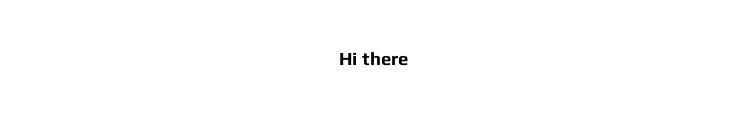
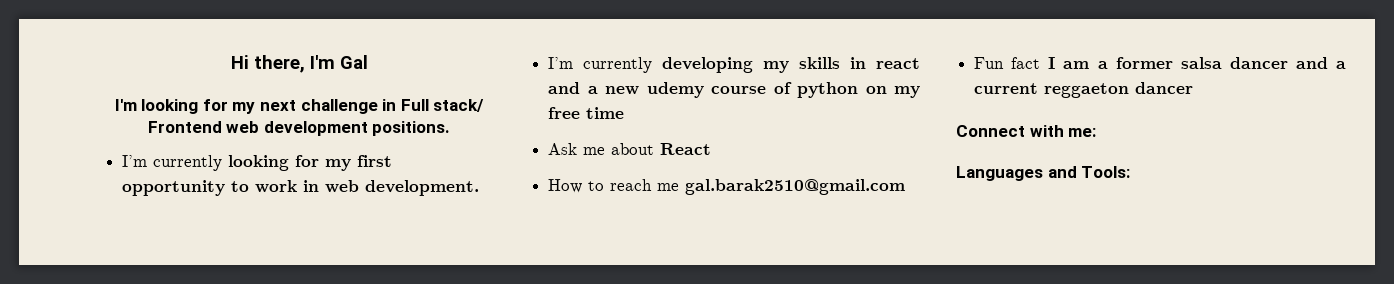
- Hi there
+ Hi there, I'm Gal
+ I'm looking for my next challenge in Full stack/ Frontend web development positions.
+ I’m currently looking for my first opportunity to work in web development.
+ I’m currently developing my skills in react and a new udemy course of python on my free time
+ Ask me about React
+ How to reach me gal.barak2510@gmail.com
+ Fun fact I am a former salsa dancer and a current reggaeton dancer
+ Connect with me:
+ Languages and Tools:

